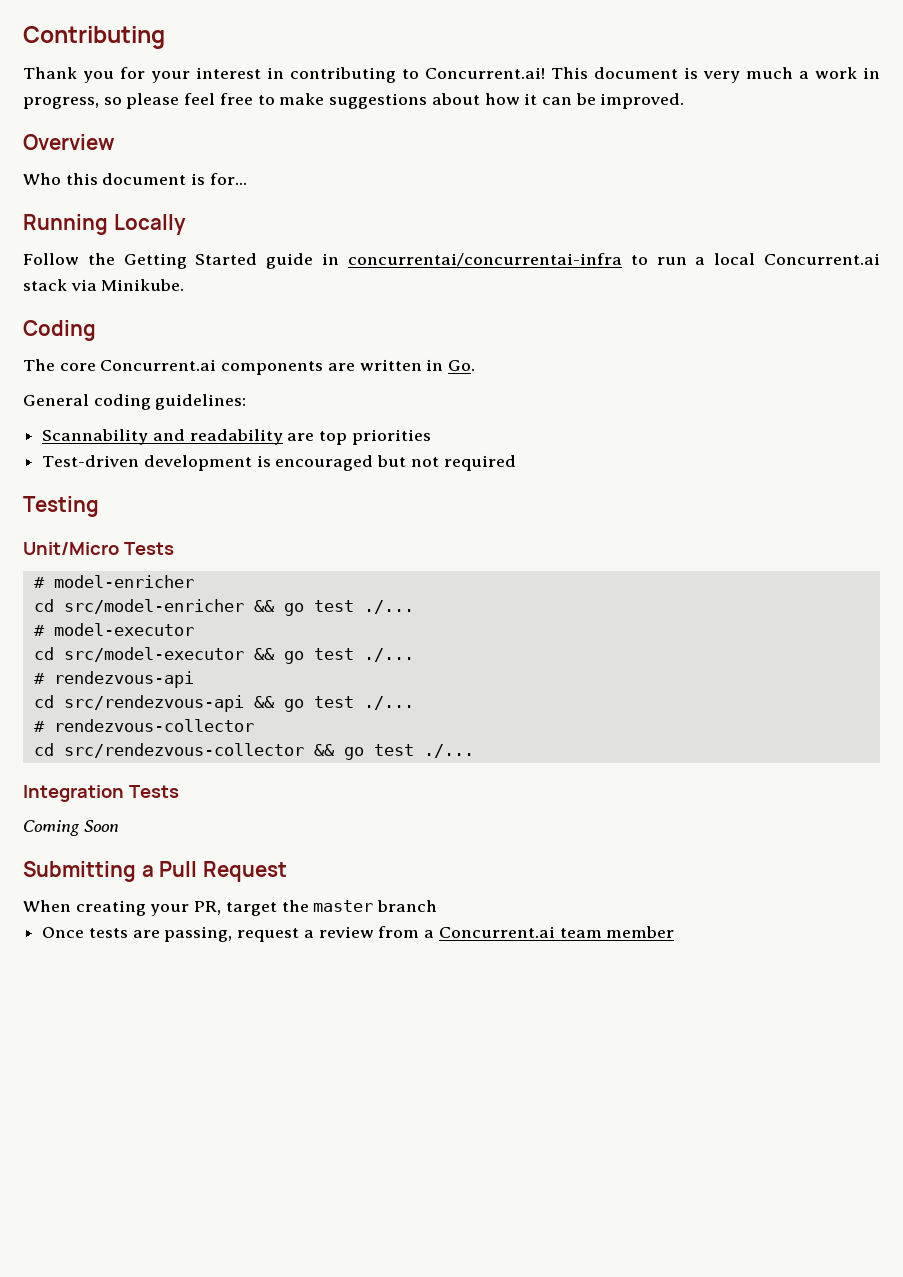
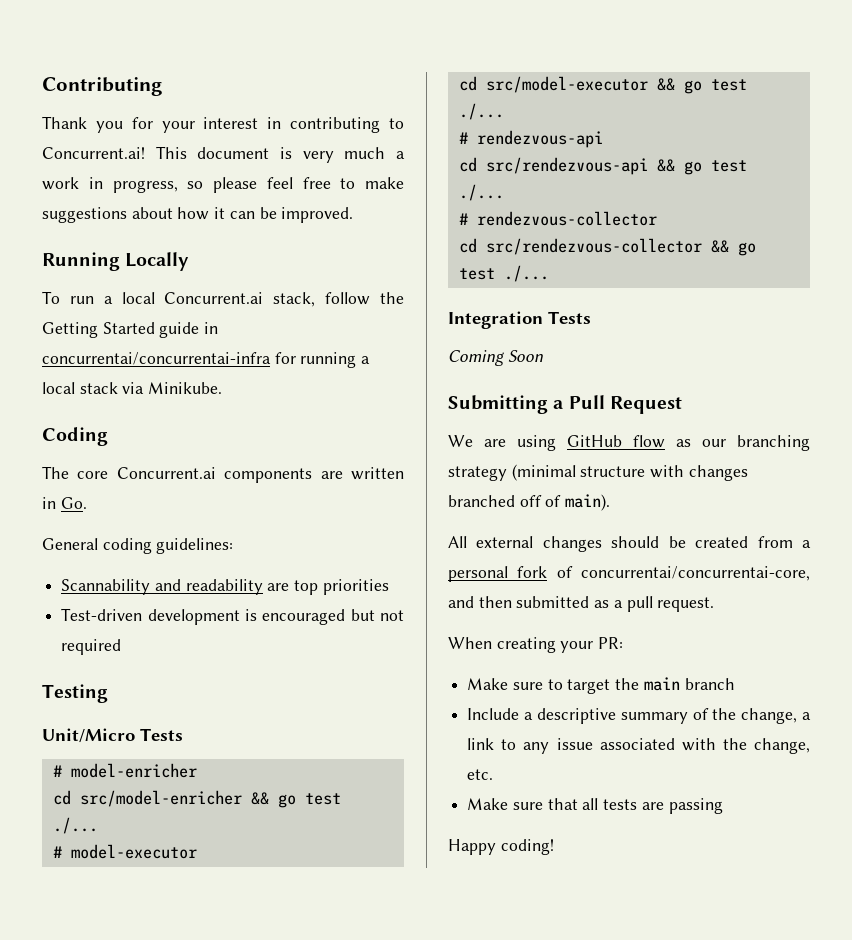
- Overview
- Who this document is for...
  Running Locally
- Follow the Getting Started guide in concurrentai/concurrentai-infra to run a local Concurrent.ai stack via Minikube.
+ To run a local Concurrent.ai stack, follow the Getting Started guide in concurrentai/concurrentai-infra for running a local stack via Minikube.
+ We are using GitHub flow as our branching strategy (minimal structure with changes branched off of main).
+ All external changes should be created from a personal fork of concurrentai/concurrentai-core, and then submitted as a pull request.
- When creating your PR, target the master branch
+ When creating your PR:
+ Make sure to target the main branch
- Once tests are passing, request a review from a Concurrent.ai team member
+ Include a descriptive summary of the change, a link to any issue associated with the change, etc.
+ Make sure that all tests are passing
+ Happy coding!

